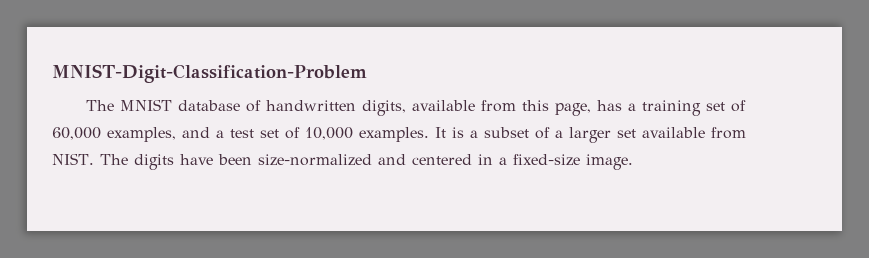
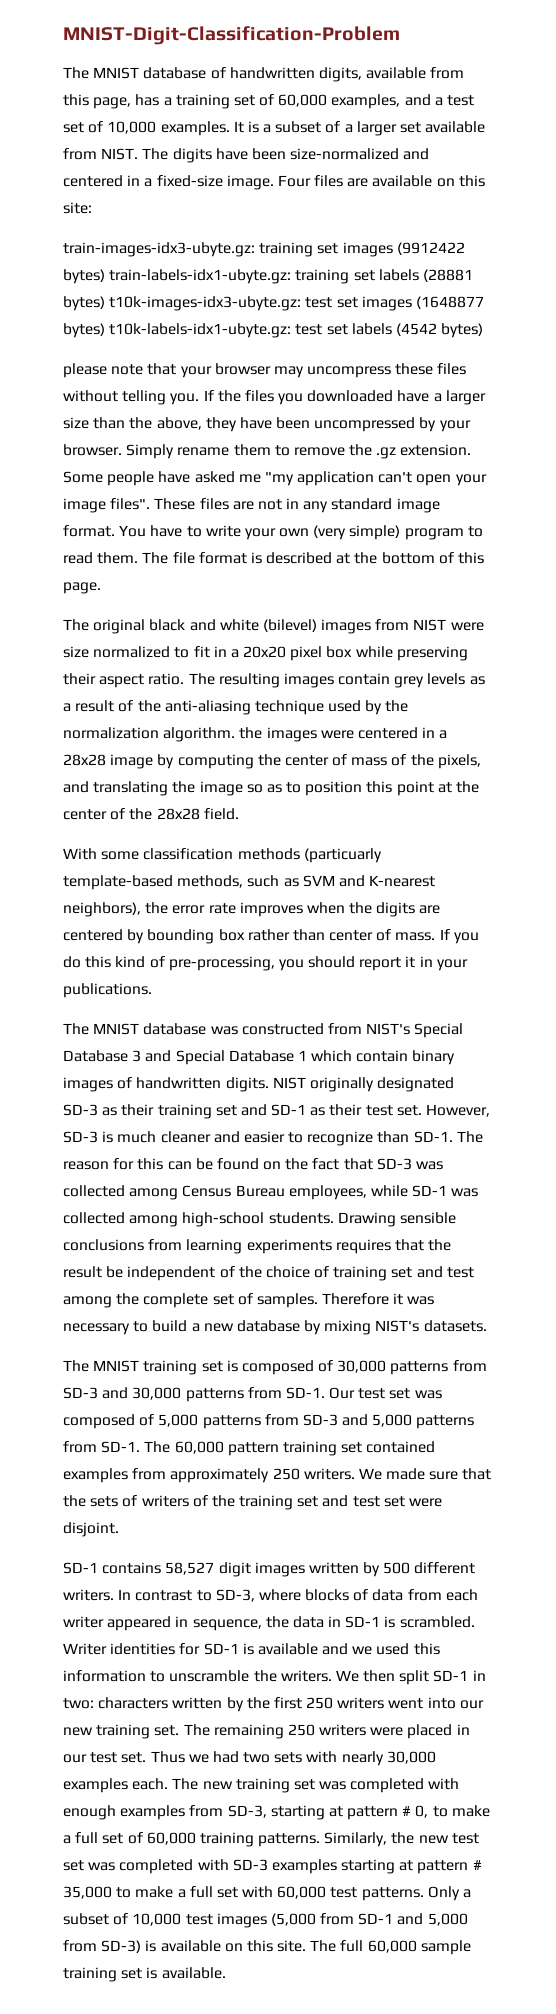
+ Four files are available on this site:
+ train-images-idx3-ubyte.gz: training set images (9912422 bytes) train-labels-idx1-ubyte.gz: training set labels (28881 bytes) t10k-images-idx3-ubyte.gz: test set images (1648877 bytes) t10k-labels-idx1-ubyte.gz: test set labels (4542 bytes)
+ please note that your browser may uncompress these files without telling you. If the files you downloaded have a larger size than the above, they have been uncompressed by your browser. Simply rename them to remove the .gz extension. Some people have asked me "my application can't open your image files". These files are not in any standard image format. You have to write your own (very simple) program to read them. The file format is described at the bottom of this page.
+ The original black and white (bilevel) images from NIST were size normalized to fit in a 20x20 pixel box while preserving their aspect ratio. The resulting images contain grey levels as a result of the anti-aliasing technique used by the normalization algorithm. the images were centered in a 28x28 image by computing the center of mass of the pixels, and translating the image so as to position this point at the center of the 28x28 field.
+ With some classification methods (particuarly template-based methods, such as SVM and K-nearest neighbors), the error rate improves when the digits are centered by bounding box rather than center of mass. If you do this kind of pre-processing, you should report it in your publications.
+ The MNIST database was constructed from NIST's Special Database 3 and Special Database 1 which contain binary images of handwritten digits. NIST originally designated SD-3 as their training set and SD-1 as their test set. However, SD-3 is much cleaner and easier to recognize than SD-1. The reason for this can be found on the fact that SD-3 was collected among Census Bureau employees, while SD-1 was collected among high-school students. Drawing sensible conclusions from learning experiments requires that the result be independent of the choice of training set and test among the complete set of samples. Therefore it was necessary to build a new database by mixing NIST's datasets.
+ The MNIST training set is composed of 30,000 patterns from SD-3 and 30,000 patterns from SD-1. Our test set was composed of 5,000 patterns from SD-3 and 5,000 patterns from SD-1. The 60,000 pattern training set contained examples from approximately 250 writers. We made sure that the sets of writers of the training set and test set were disjoint.
+ SD-1 contains 58,527 digit images written by 500 different writers. In contrast to SD-3, where blocks of data from each writer appeared in sequence, the data in SD-1 is scrambled. Writer identities for SD-1 is available and we used this information to unscramble the writers. We then split SD-1 in two: characters written by the first 250 writers went into our new training set. The remaining 250 writers were placed in our test set. Thus we had two sets with nearly 30,000 examples each. The new training set was completed with enough examples from SD-3, starting at pattern # 0, to make a full set of 60,000 training patterns. Similarly, the new test set was completed with SD-3 examples starting at pattern # 35,000 to make a full set with 60,000 test patterns. Only a subset of 10,000 test images (5,000 from SD-1 and 5,000 from SD-3) is available on this site. The full 60,000 sample training set is available.

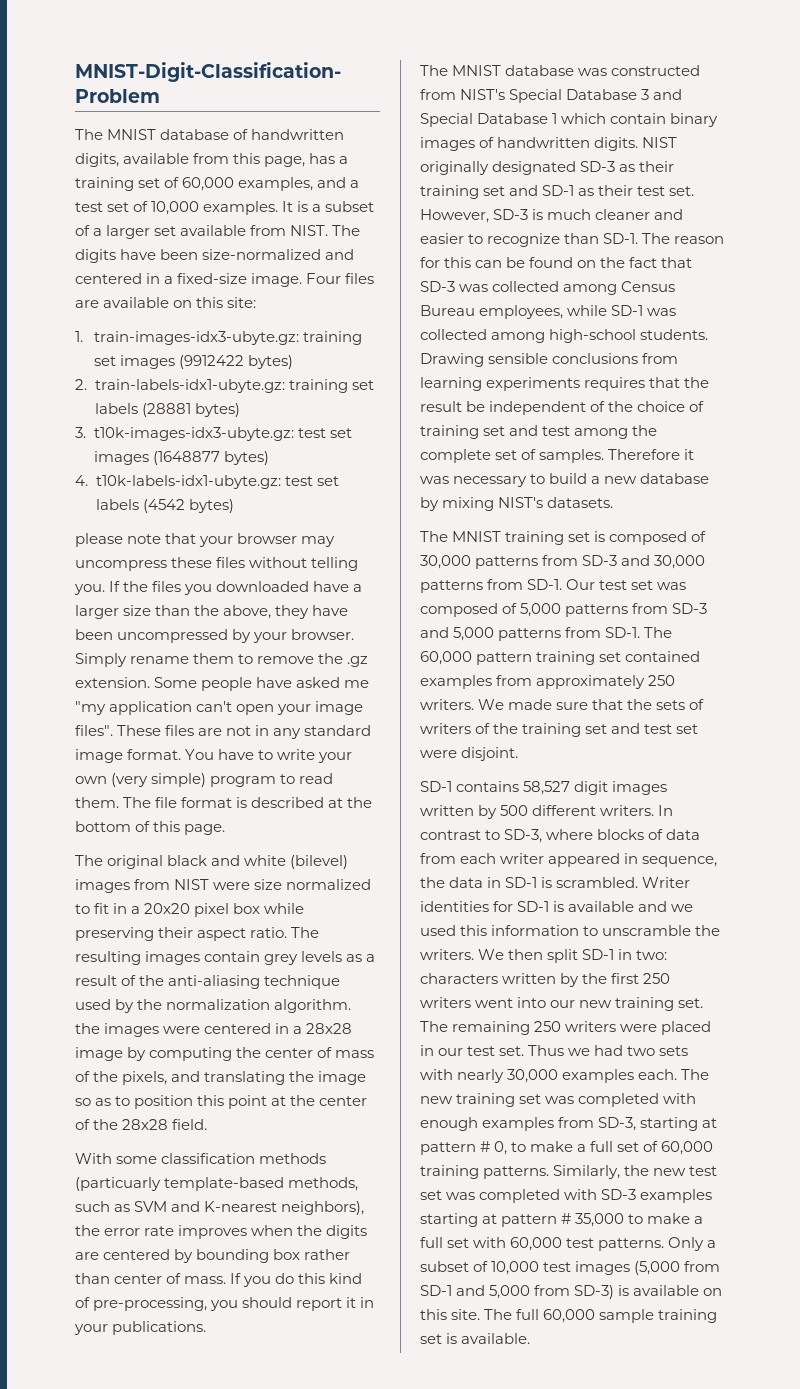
- train-images-idx3-ubyte.gz: training set images (9912422 bytes) train-labels-idx1-ubyte.gz: training set labels (28881 bytes) t10k-images-idx3-ubyte.gz: test set images (1648877 bytes) t10k-labels-idx1-ubyte.gz: test set labels (4542 bytes)
+ 1. train-images-idx3-ubyte.gz: training set images (9912422 bytes)
+ 2. train-labels-idx1-ubyte.gz: training set labels (28881 bytes)
+ 3. t10k-images-idx3-ubyte.gz: test set images (1648877 bytes)
+ 4. t10k-labels-idx1-ubyte.gz: test set labels (4542 bytes)

